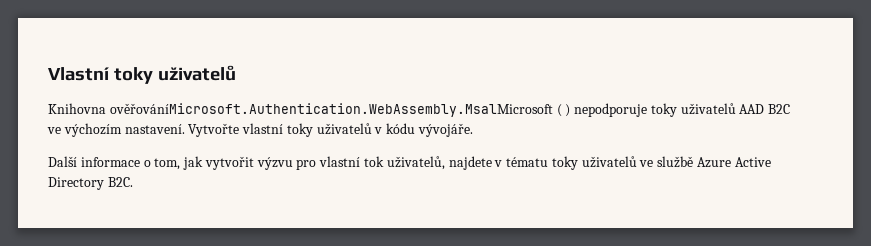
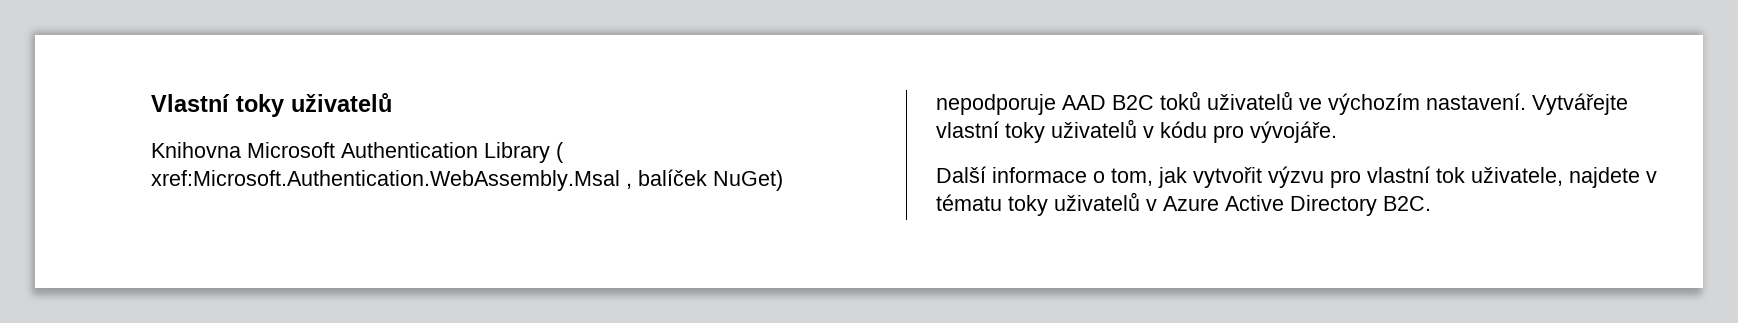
- Knihovna ověřováníMicrosoft.Authentication.WebAssembly.MsalMicrosoft ( ) nepodporuje toky uživatelů AAD B2C ve výchozím nastavení.
+ Knihovna Microsoft Authentication Library ( xref:Microsoft.Authentication.WebAssembly.Msal , balíček NuGet) nepodporuje AAD B2C toků uživatelů ve výchozím nastavení.
- Vytvořte vlastní toky uživatelů v kódu vývojáře.
+ Vytvářejte vlastní toky uživatelů v kódu pro vývojáře.
- Další informace o tom, jak vytvořit výzvu pro vlastní tok uživatelů, najdete v tématu toky uživatelů ve službě Azure Active Directory B2C.
+ Další informace o tom, jak vytvořit výzvu pro vlastní tok uživatele, najdete v tématu toky uživatelů v Azure Active Directory B2C.

